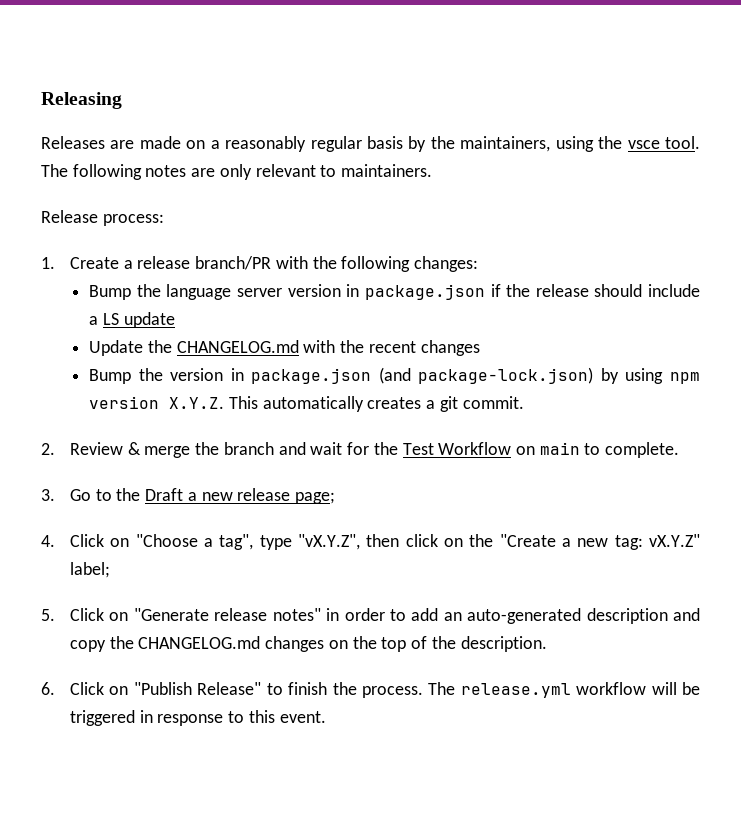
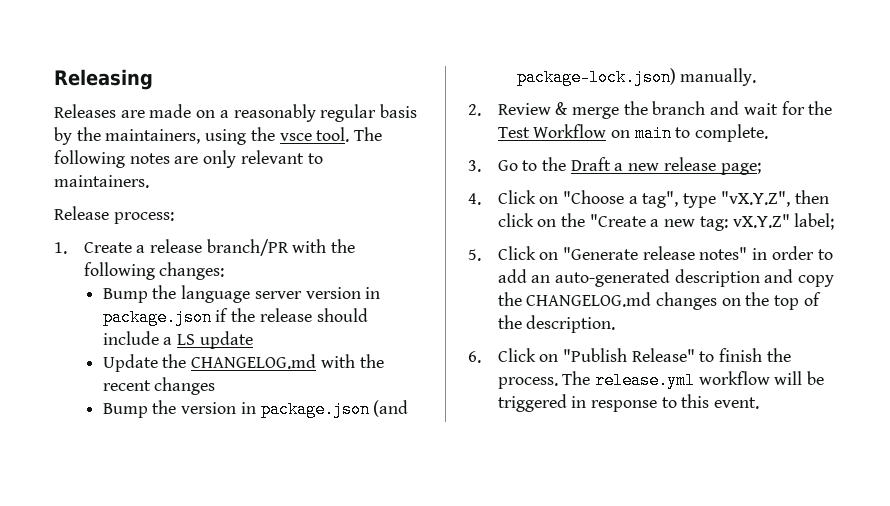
- Bump the version in package.json (and package-lock.json) by using npm version X.Y.Z. This automatically creates a git commit.
+ Bump the version in package.json (and package-lock.json) manually.

